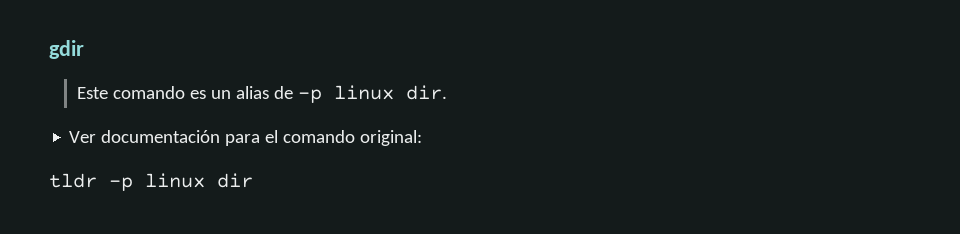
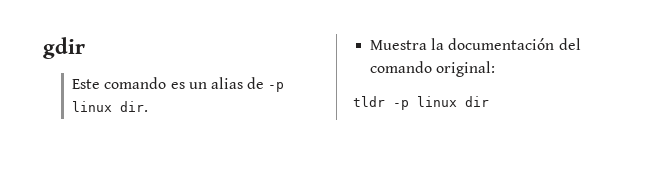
- Ver documentación para el comando original:
+ Muestra la documentación del comando original:

